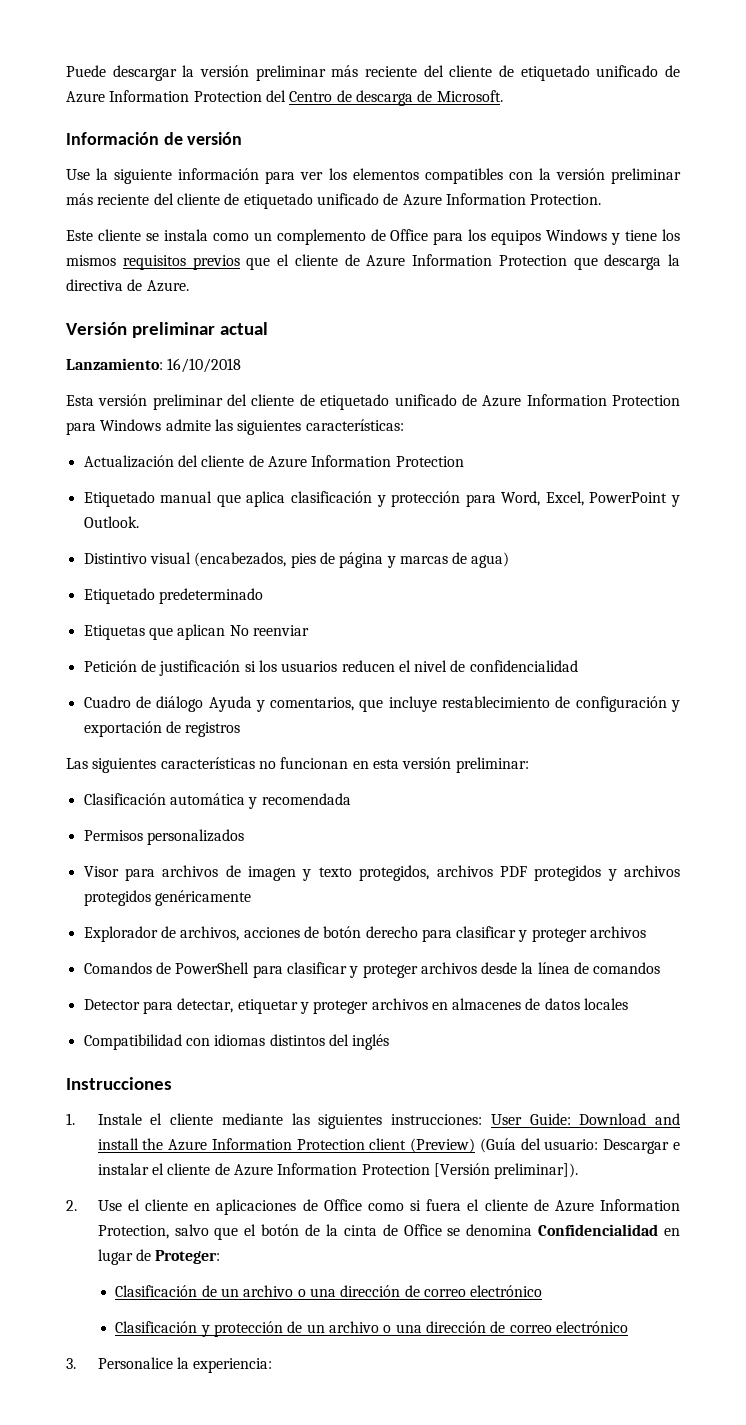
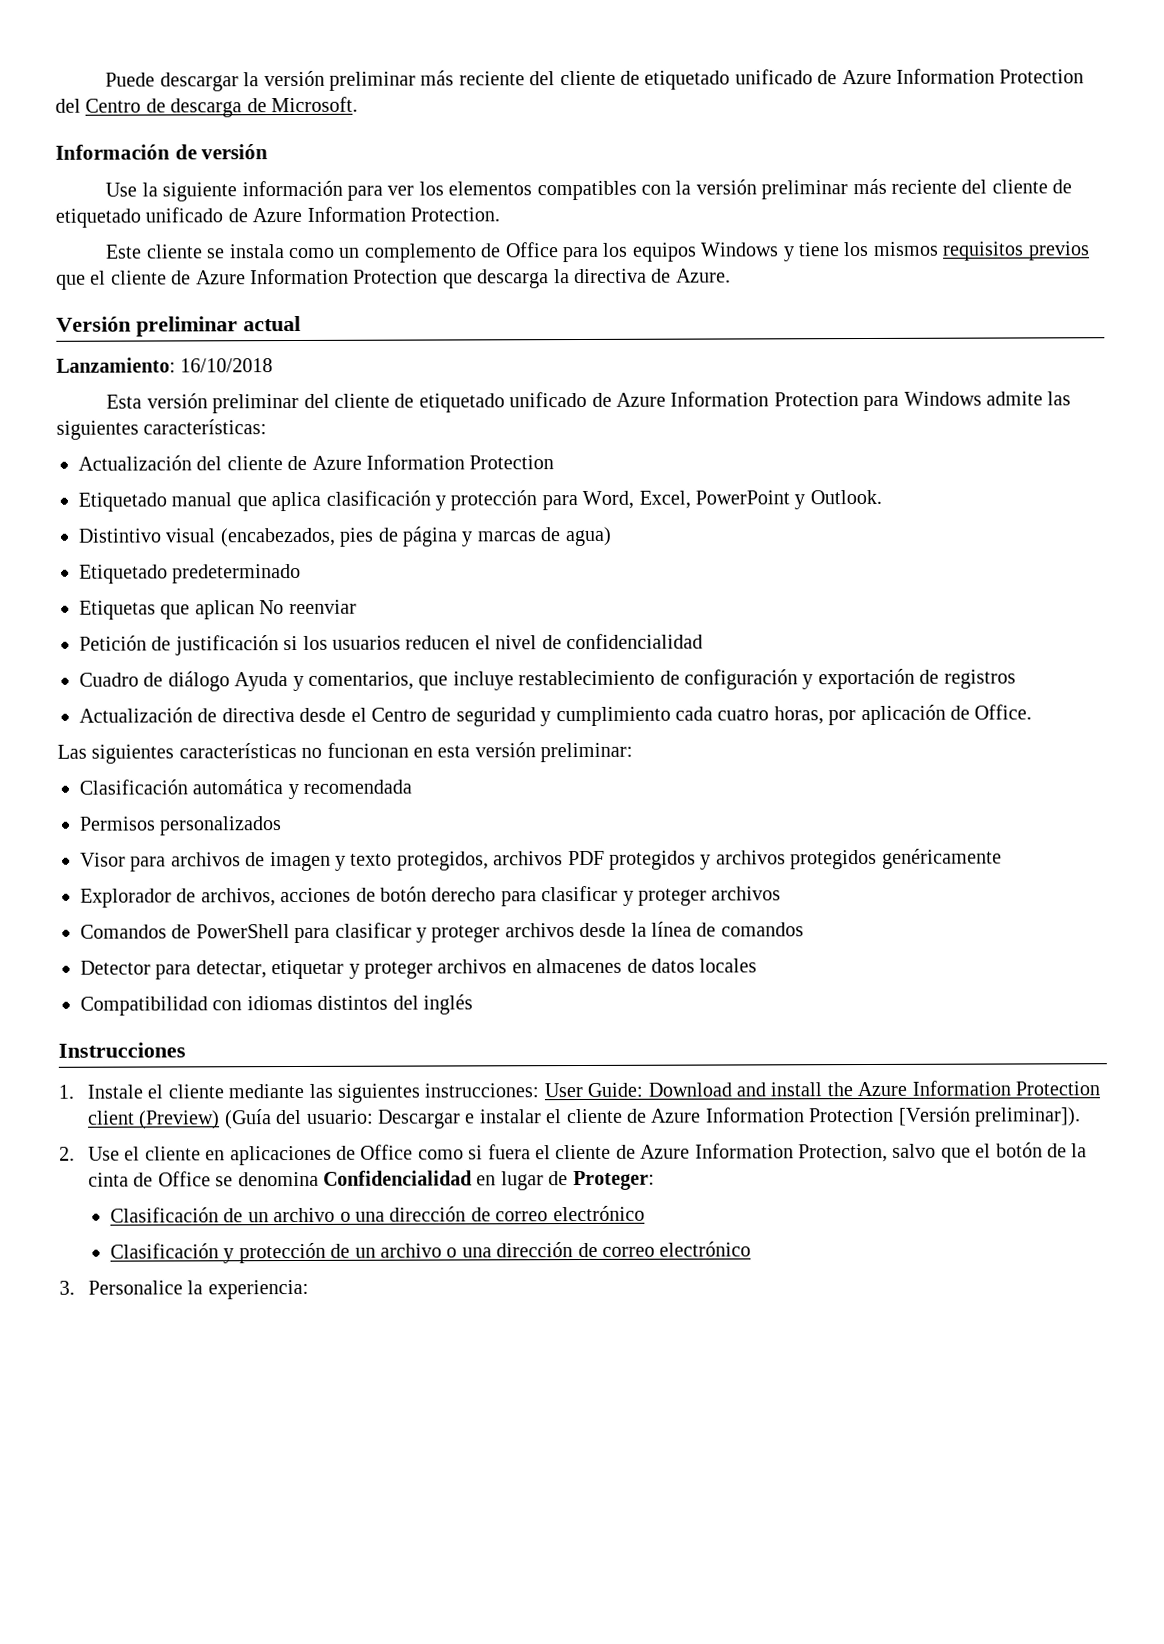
+ Actualización de directiva desde el Centro de seguridad y cumplimiento cada cuatro horas, por aplicación de Office.

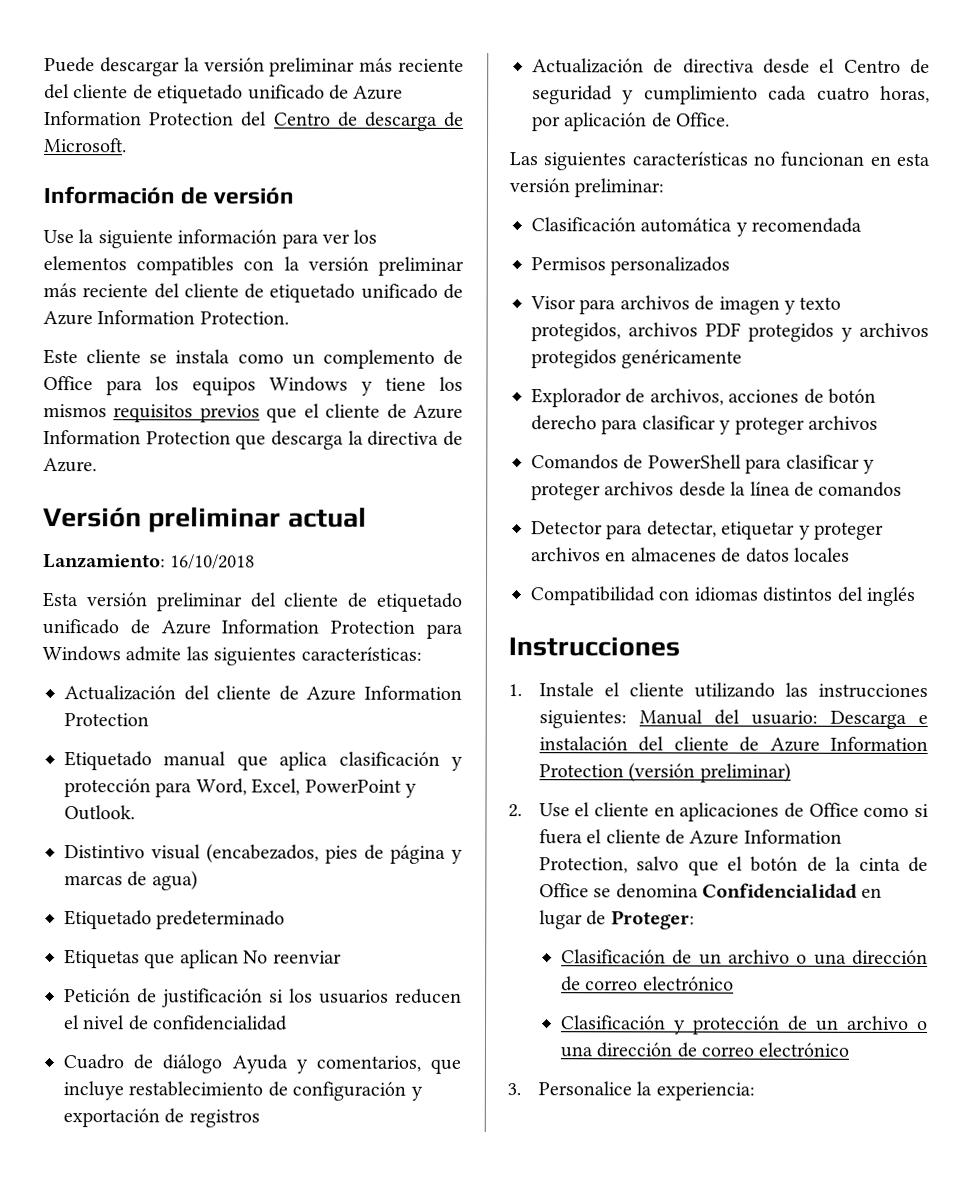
- 1. Instale el cliente mediante las siguientes instrucciones: User Guide: Download and install the Azure Information Protection client (Preview) (Guía del usuario: Descargar e instalar el cliente de Azure Information Protection [Versión preliminar]).
+ 1. Instale el cliente utilizando las instrucciones siguientes: Manual del usuario: Descarga e instalación del cliente de Azure Information Protection (versión preliminar)

